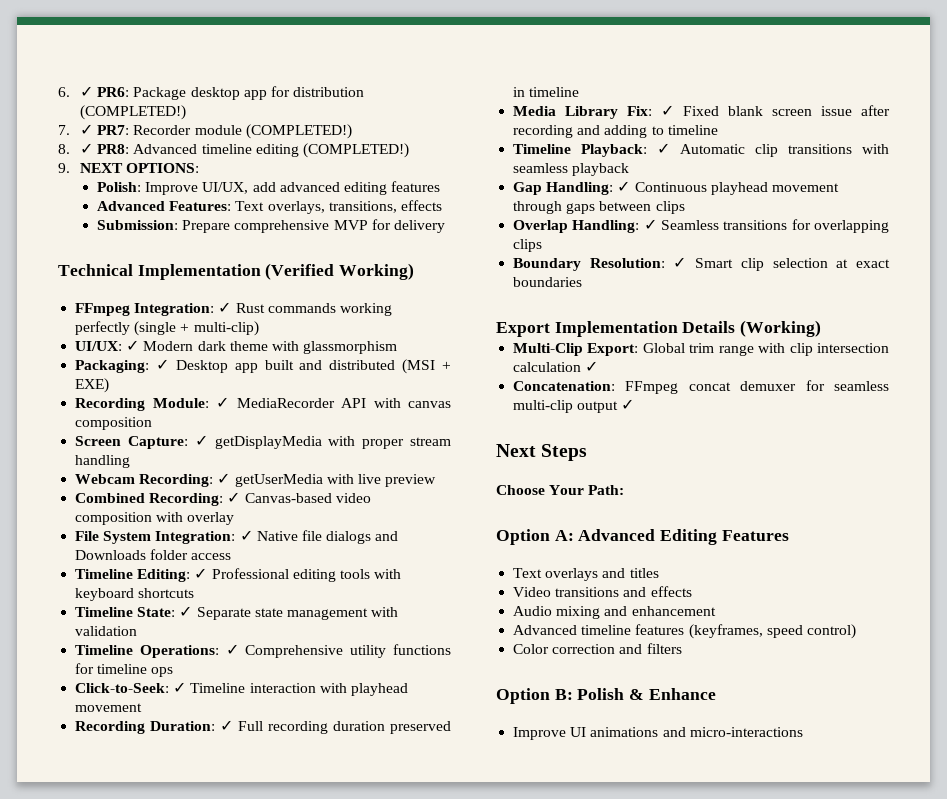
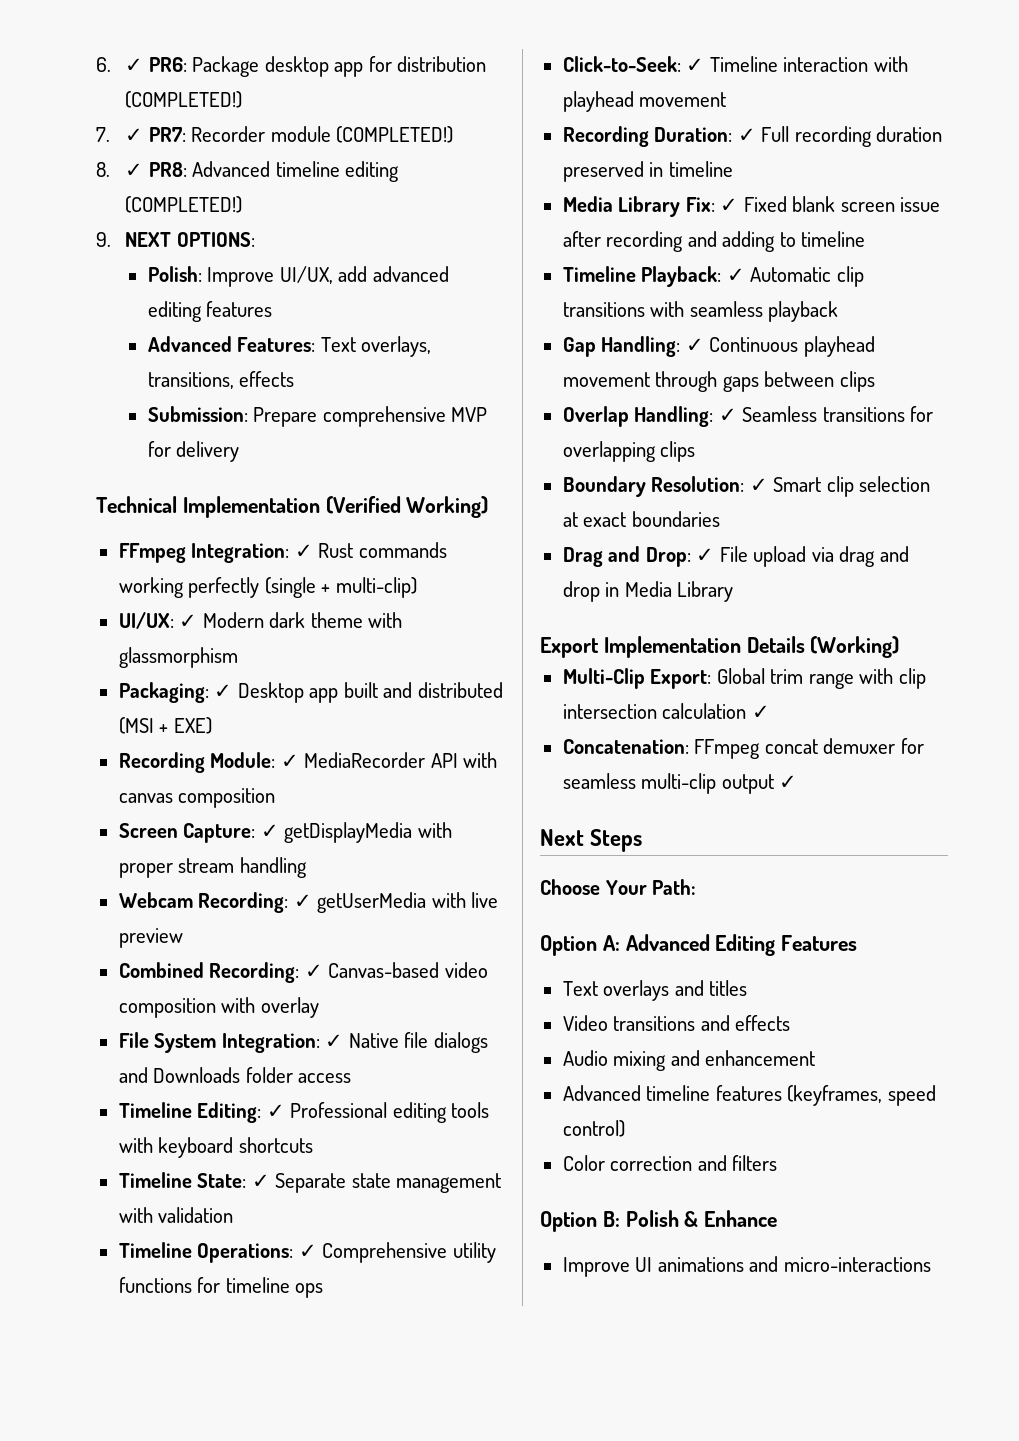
+ Drag and Drop: ✓ File upload via drag and drop in Media Library

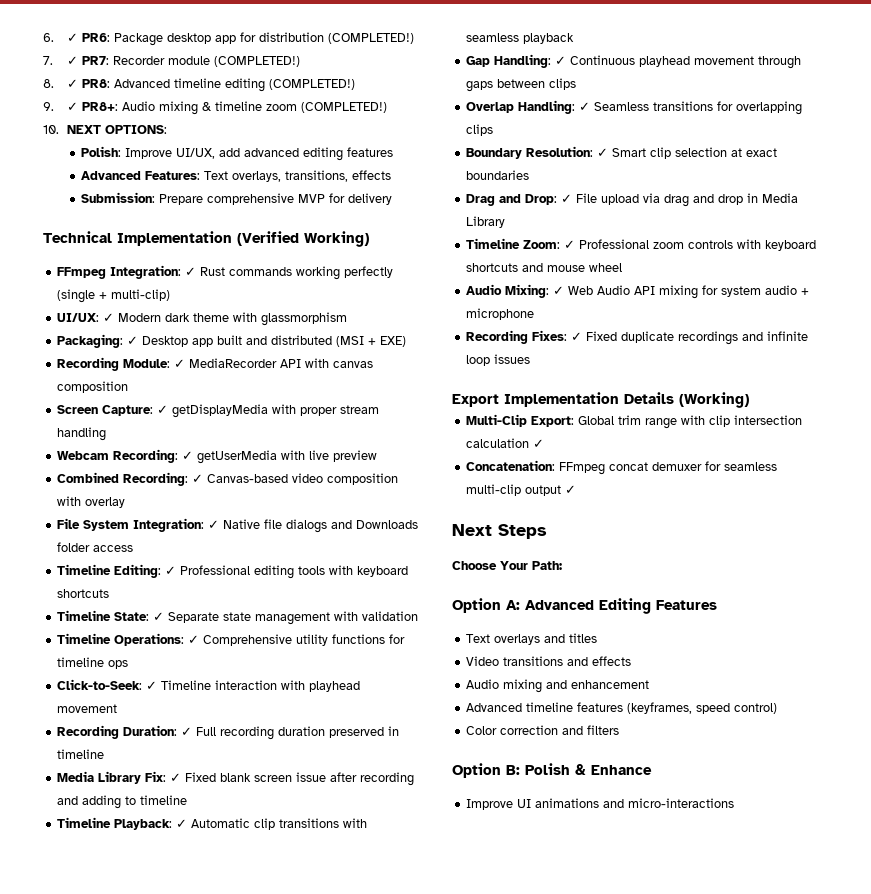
- 9. NEXT OPTIONS:
+ 9. ✓ PR8+: Audio mixing & timeline zoom (COMPLETED!)
+ 10. NEXT OPTIONS:
+ Timeline Zoom: ✓ Professional zoom controls with keyboard shortcuts and mouse wheel
+ Audio Mixing: ✓ Web Audio API mixing for system audio + microphone
+ Recording Fixes: ✓ Fixed duplicate recordings and infinite loop issues

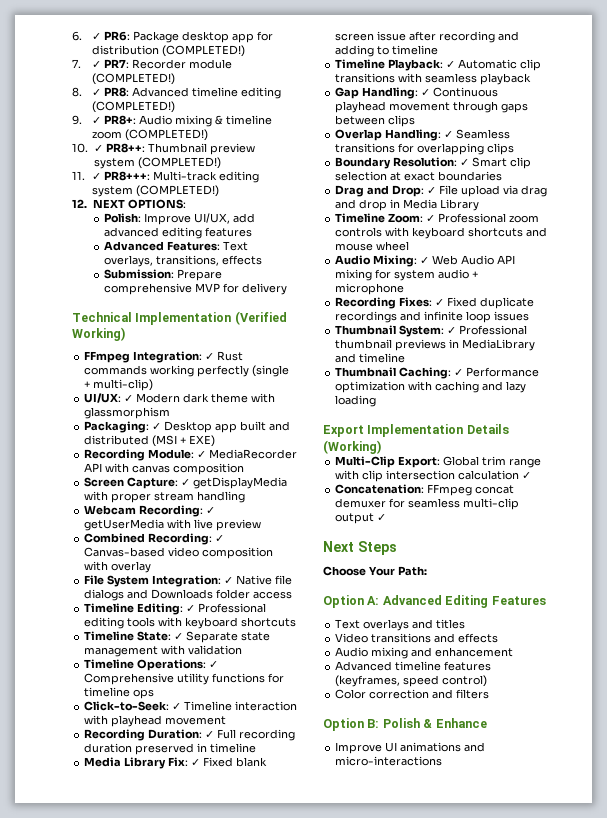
- 10. NEXT OPTIONS:
+ 10. ✓ PR8++: Thumbnail preview system (COMPLETED!)
+ 11. ✓ PR8+++: Multi-track editing system (COMPLETED!)
+ 12. NEXT OPTIONS:
+ Thumbnail System: ✓ Professional thumbnail previews in MediaLibrary and timeline
+ Thumbnail Caching: ✓ Performance optimization with caching and lazy loading

